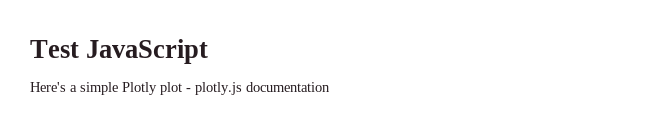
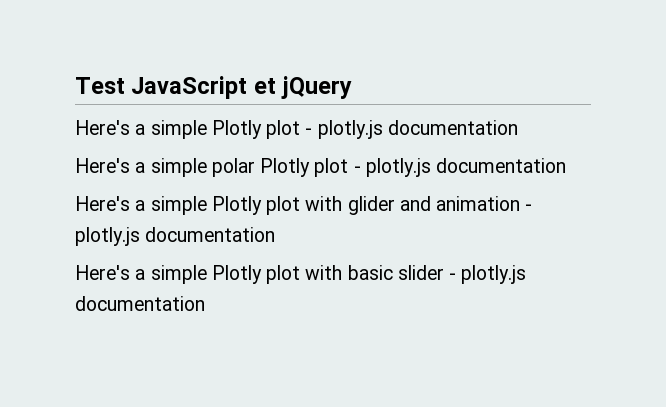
- Test JavaScript
+ Test JavaScript et jQuery
+ Here's a simple polar Plotly plot - plotly.js documentation
+ Here's a simple Plotly plot with glider and animation - plotly.js documentation
+ Here's a simple Plotly plot with basic slider - plotly.js documentation

